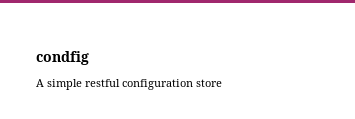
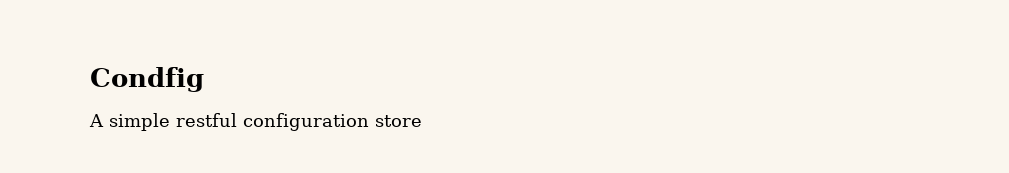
- condfig
+ Condfig

